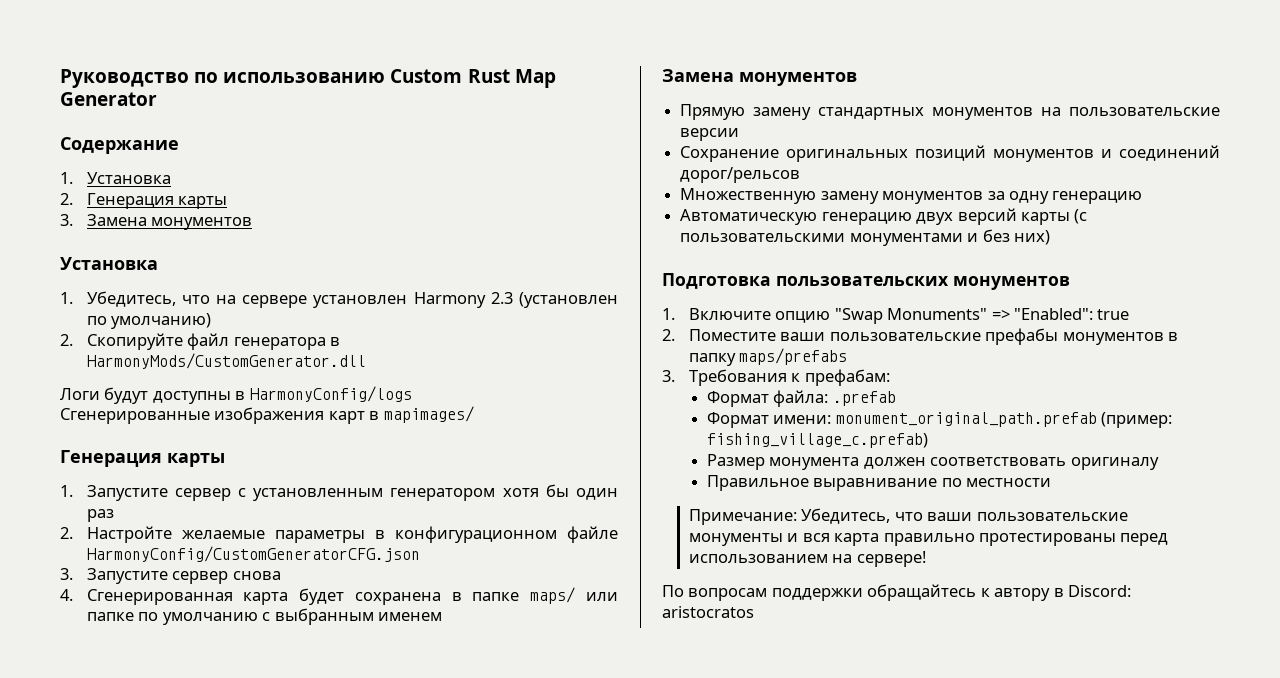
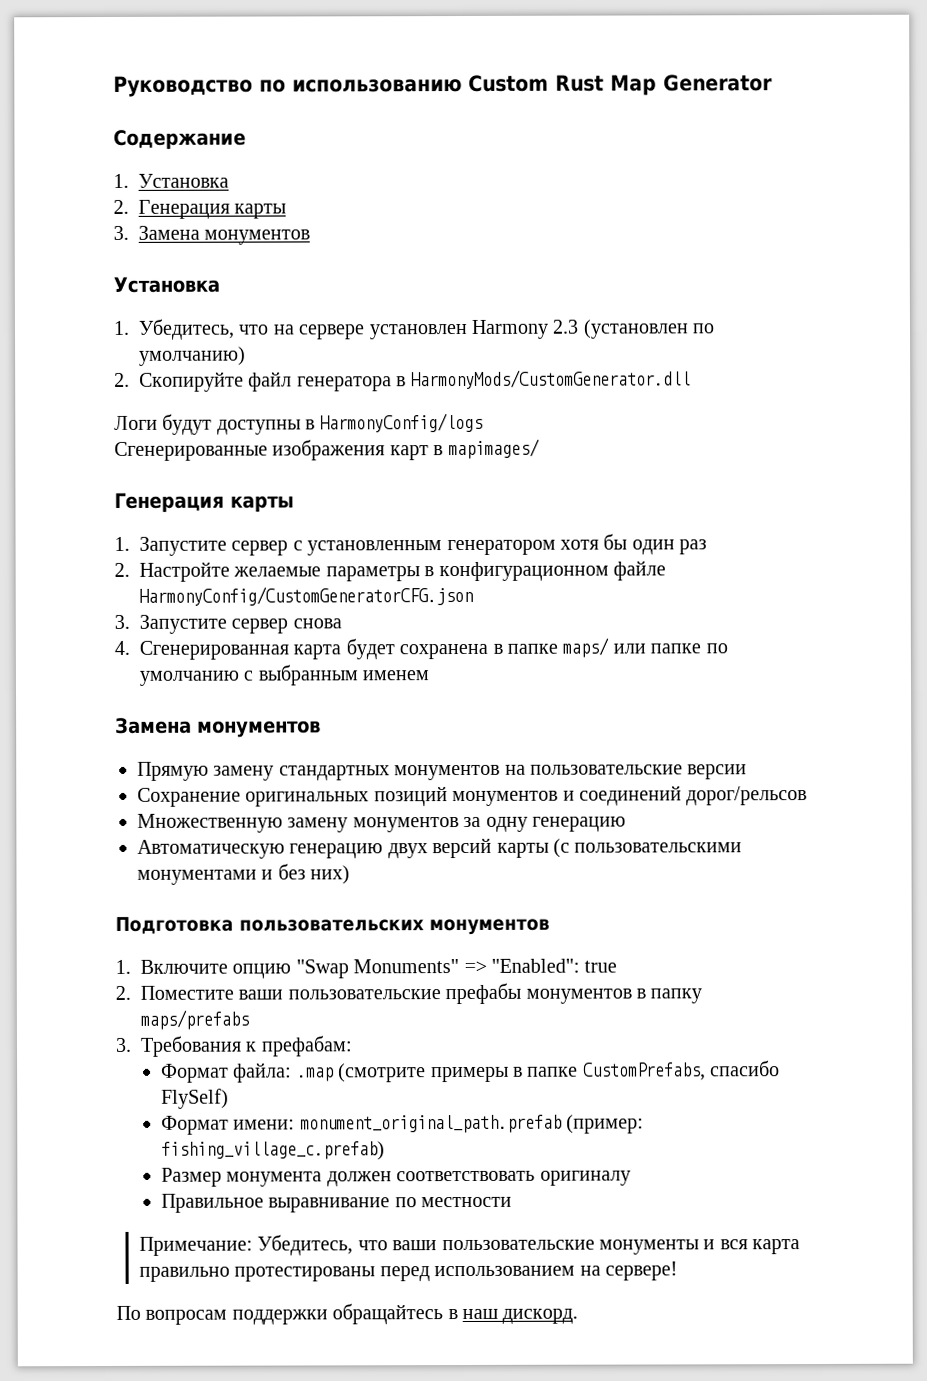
- Формат файла: .prefab
+ Формат файла: .map (смотрите примеры в папке CustomPrefabs, спасибо FlySelf)
- По вопросам поддержки обращайтесь к автору в Discord: aristocratos
+ По вопросам поддержки обращайтесь в наш дискорд.

